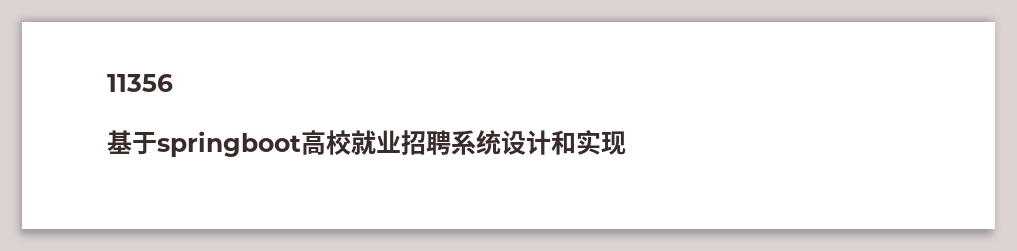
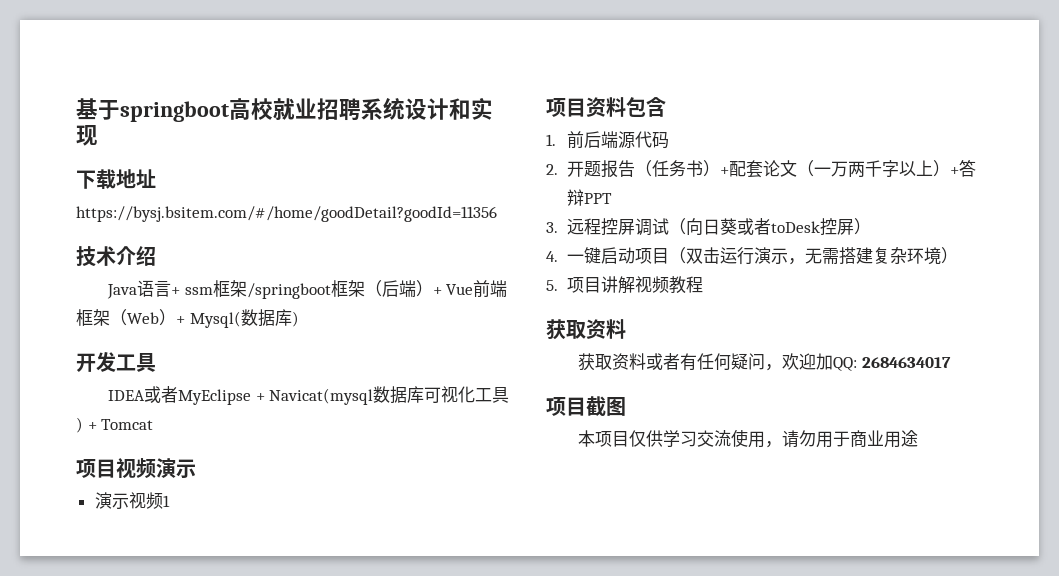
- 11356
+ 下载地址
+ https://bysj.bsitem.com/#/home/goodDetail?goodId=11356
+ 技术介绍
+ Java语言+ ssm框架/springboot框架（后端）+ Vue前端框架（Web）+ Mysql(数据库)
+ 开发工具
+ IDEA或者MyEclipse + Navicat(mysql数据库可视化工具) + Tomcat
+ 项目视频演示
+ 演示视频1
+ 项目资料包含
+ 1.前后端源代码
+ 2.开题报告（任务书）+配套论文（一万两千字以上）+答辩PPT
+ 3.远程控屏调试（向日葵或者toDesk控屏）
+ 4.一键启动项目（双击运行演示，无需搭建复杂环境）
+ 5.项目讲解视频教程
+ 获取资料
+ 获取资料或者有任何疑问，欢迎加QQ: 2684634017
+ 项目截图
+ 本项目仅供学习交流使用，请勿用于商业用途

